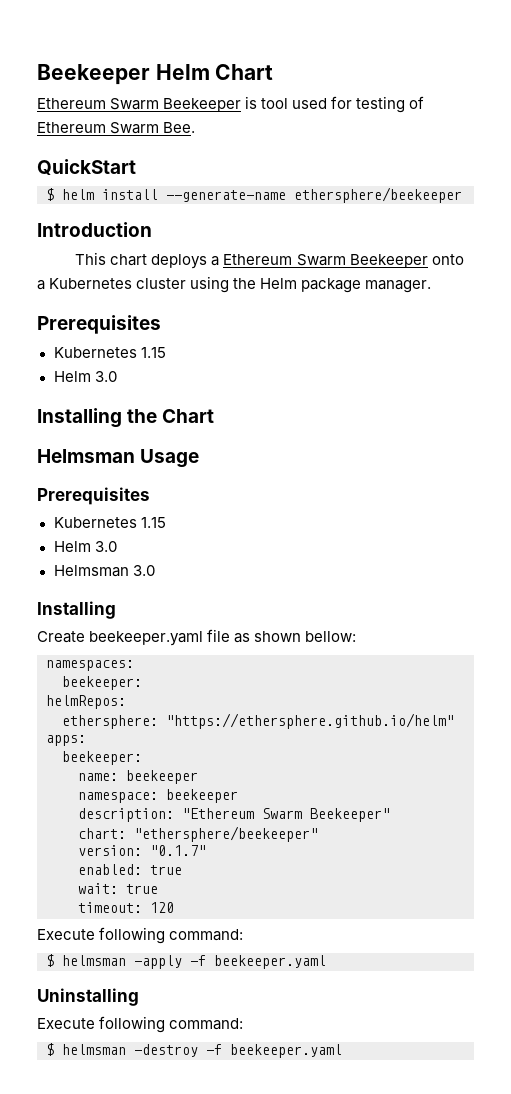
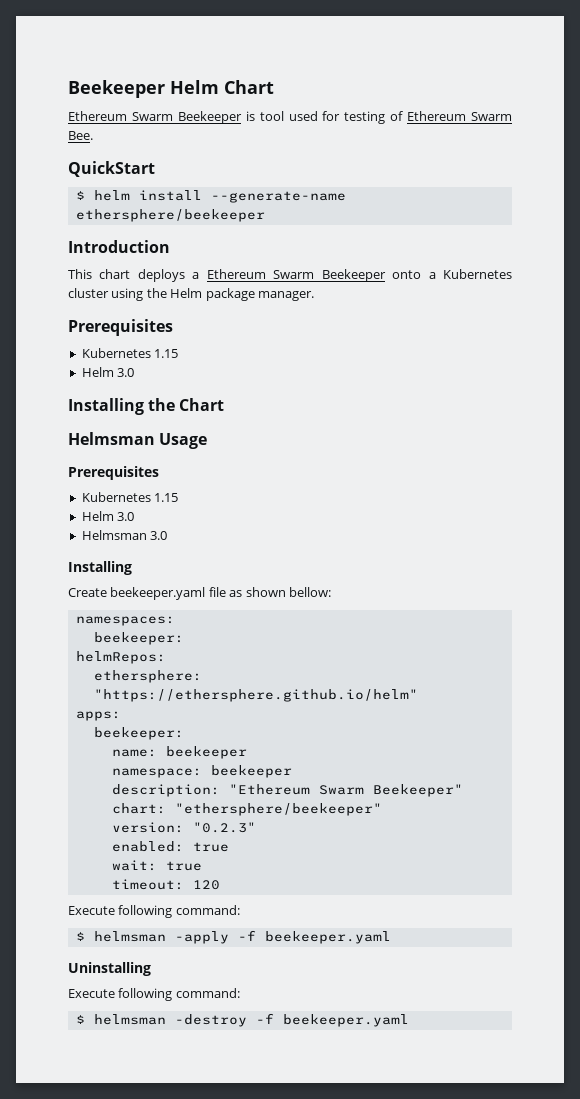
- version: "0.1.7"
+ version: "0.2.3"

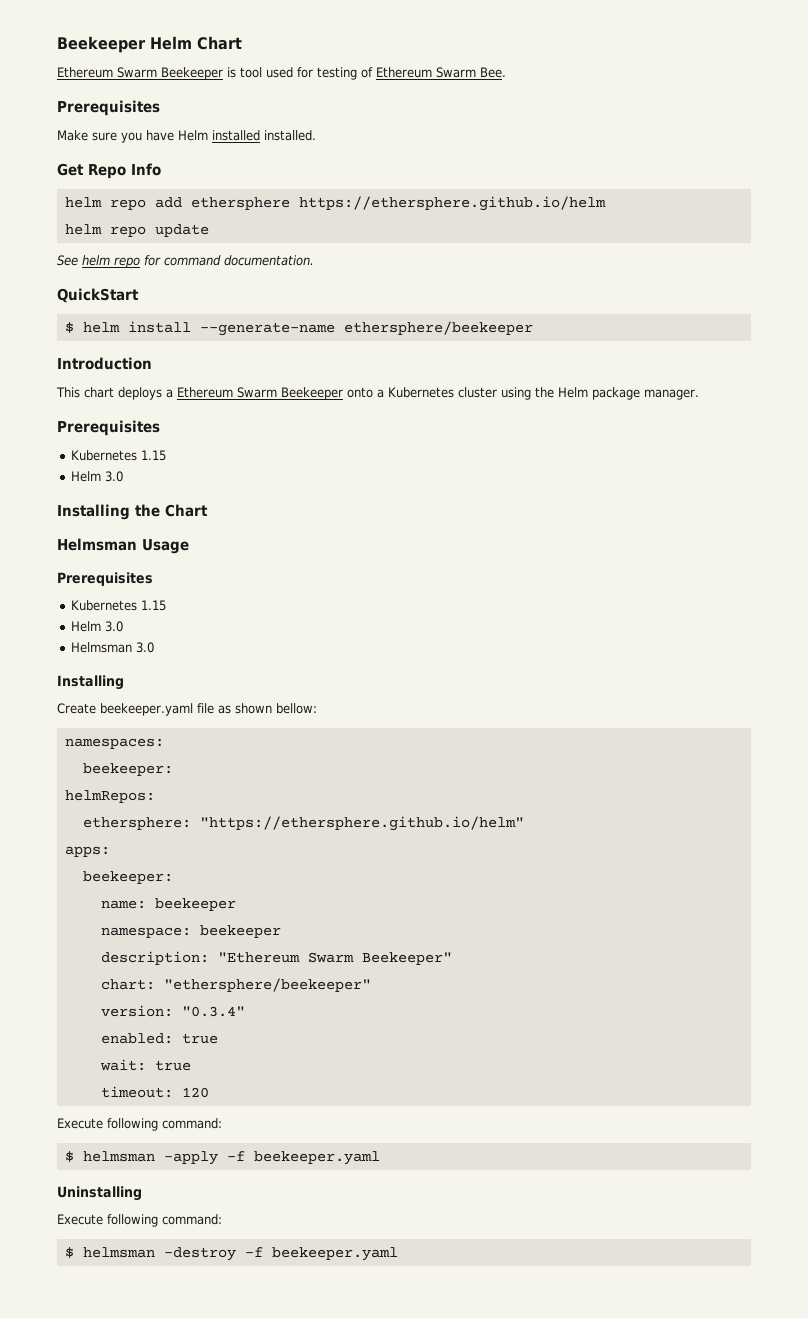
  Ethereum Swarm Beekeeper is tool used for testing of Ethereum Swarm Bee.
+ Prerequisites
+ Make sure you have Helm installed installed.
+ Get Repo Info
+ helm repo add ethersphere https://ethersphere.github.io/helm
+ helm repo update
+ See helm repo for command documentation.
- version: "0.2.3"
+ version: "0.3.4"

